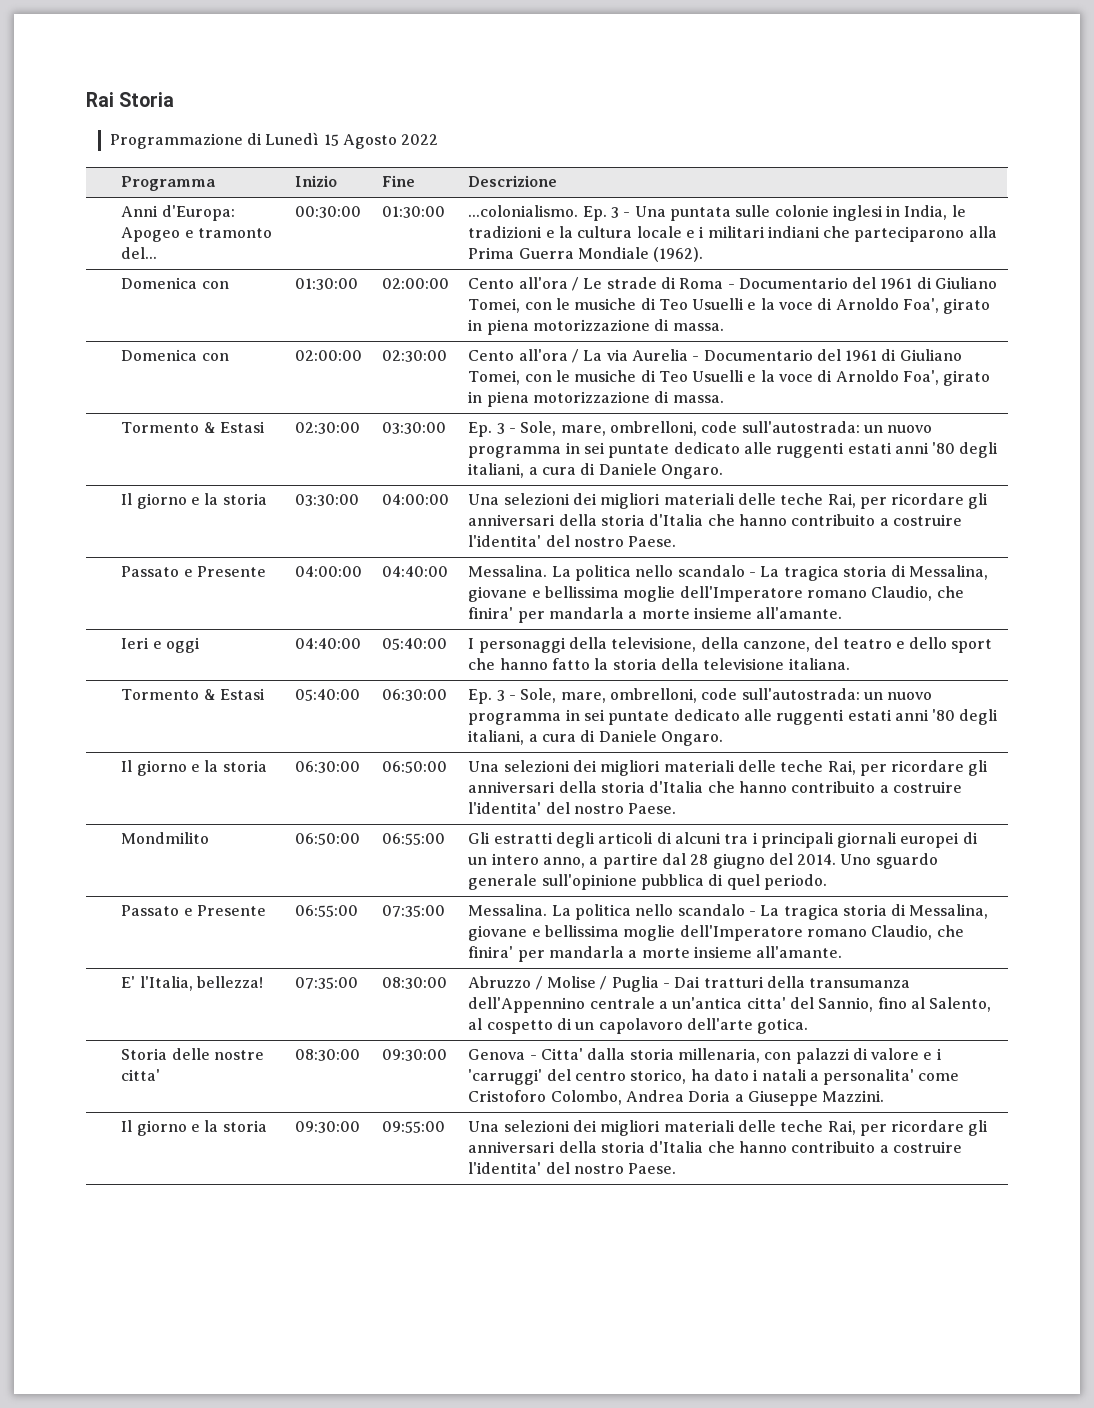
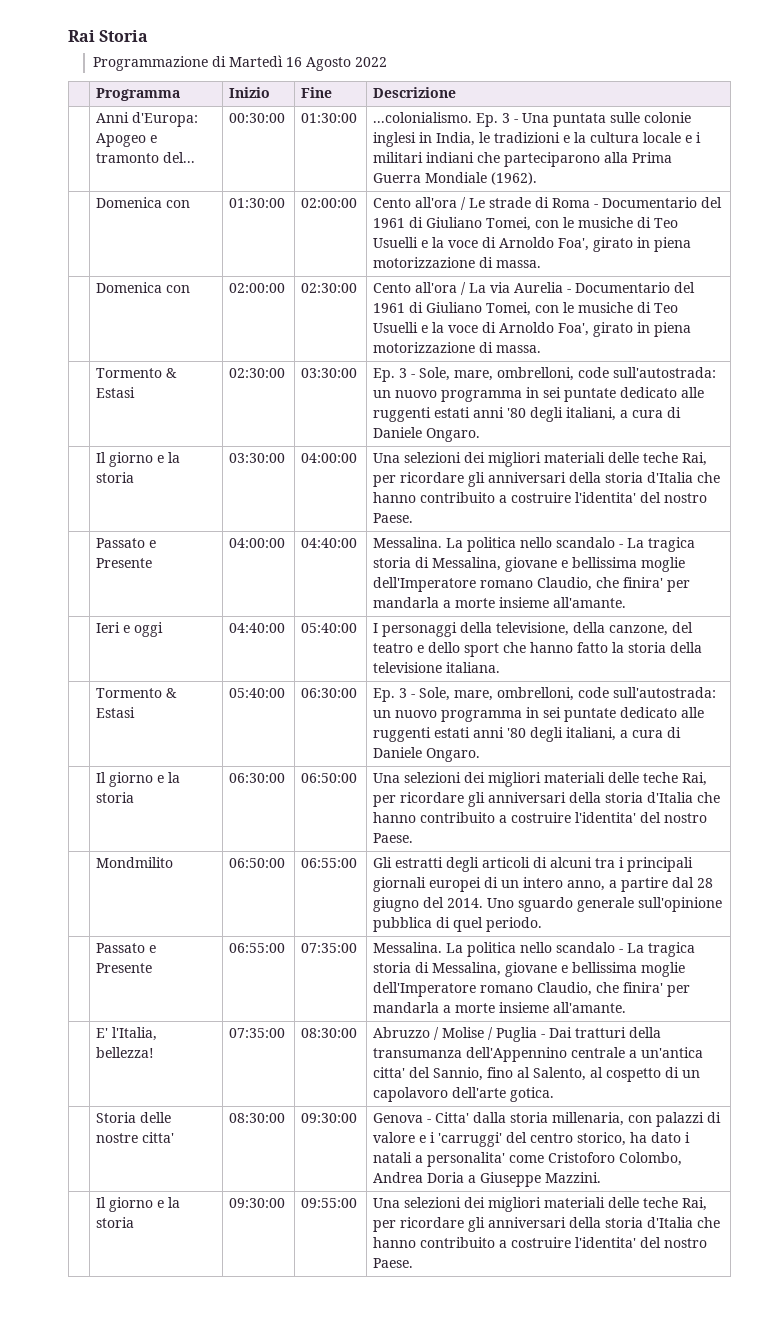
- Programmazione di Lunedì 15 Agosto 2022
+ Programmazione di Martedì 16 Agosto 2022

